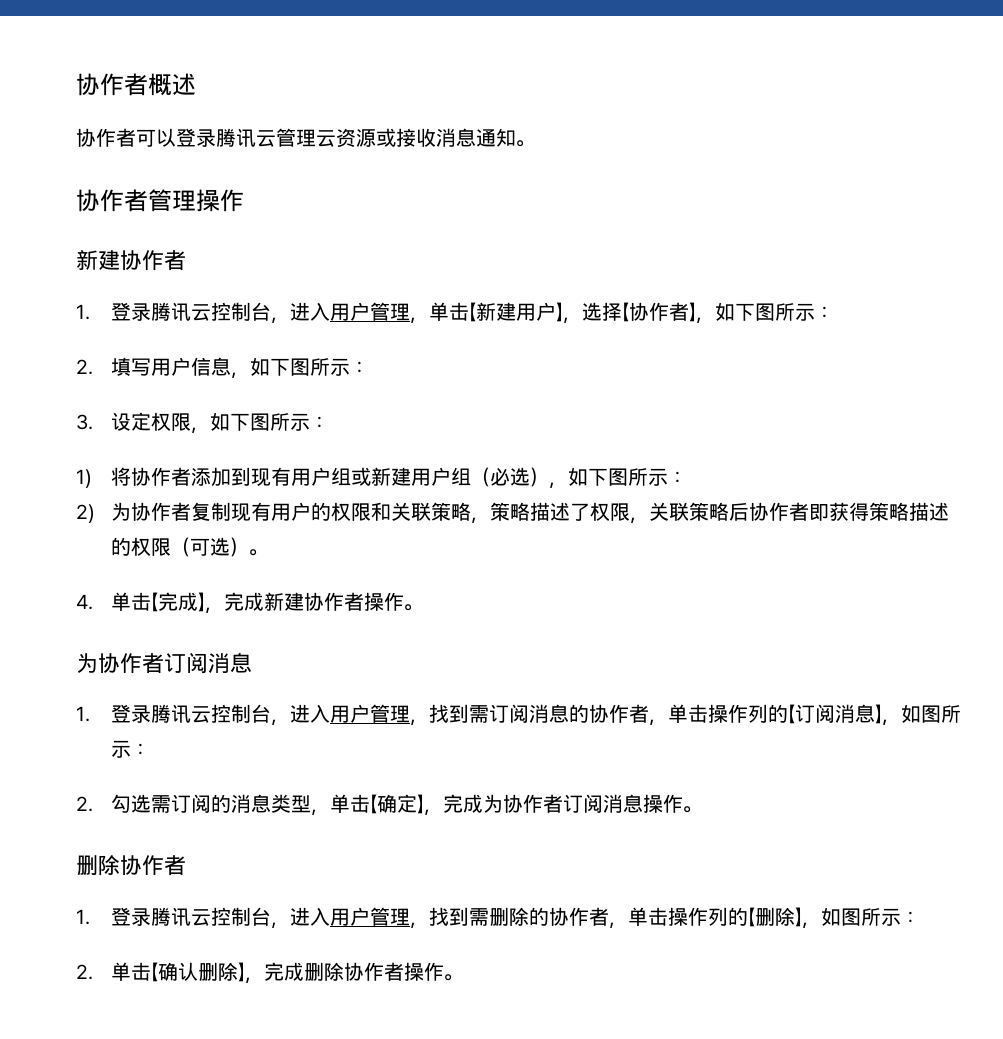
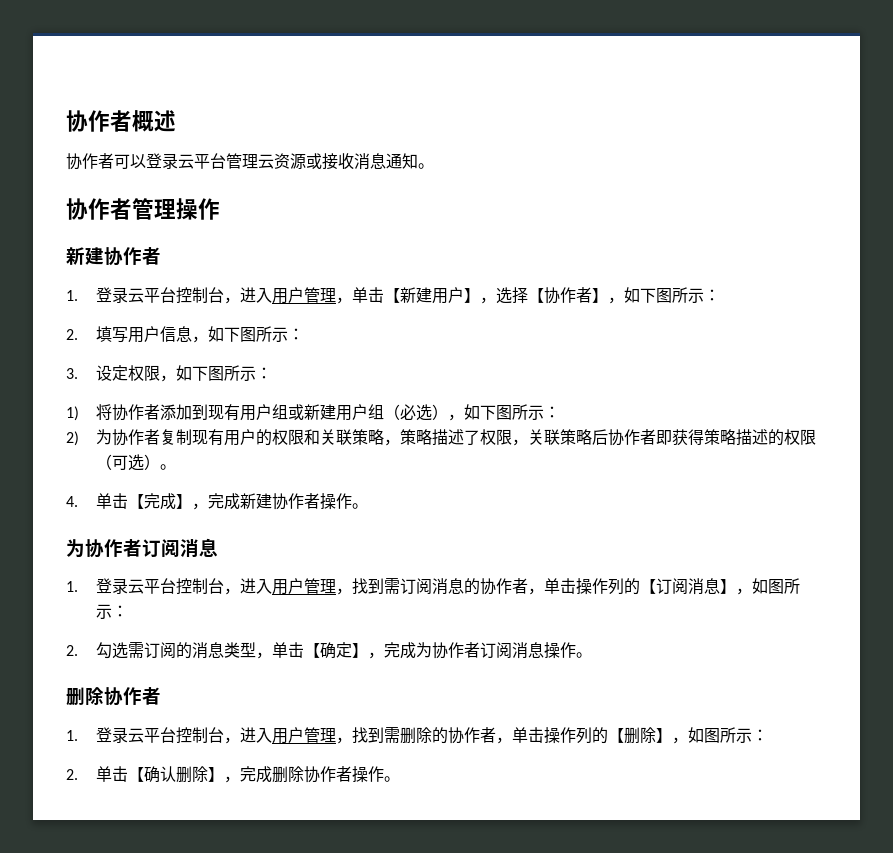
- 协作者可以登录腾讯云管理云资源或接收消息通知。
+ 协作者可以登录云平台管理云资源或接收消息通知。
- 1.登录腾讯云控制台，进入用户管理，单击【新建用户】，选择【协作者】，如下图所示：
+ 1.登录云平台控制台，进入用户管理，单击【新建用户】，选择【协作者】，如下图所示：
- 1.登录腾讯云控制台，进入用户管理，找到需订阅消息的协作者，单击操作列的【订阅消息】，如图所示：
+ 1.登录云平台控制台，进入用户管理，找到需订阅消息的协作者，单击操作列的【订阅消息】，如图所示：
- 1.登录腾讯云控制台，进入用户管理，找到需删除的协作者，单击操作列的【删除】，如图所示：
+ 1.登录云平台控制台，进入用户管理，找到需删除的协作者，单击操作列的【删除】，如图所示：

